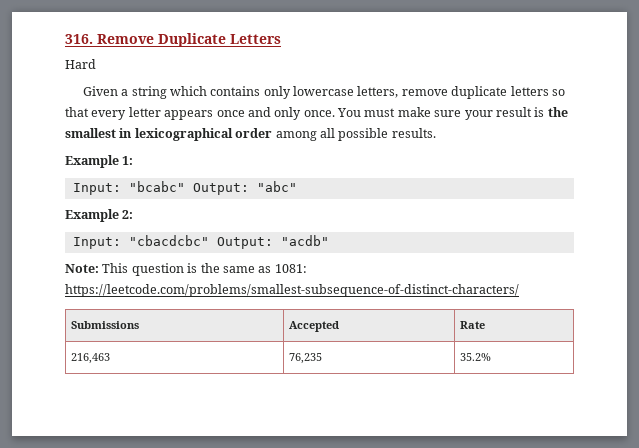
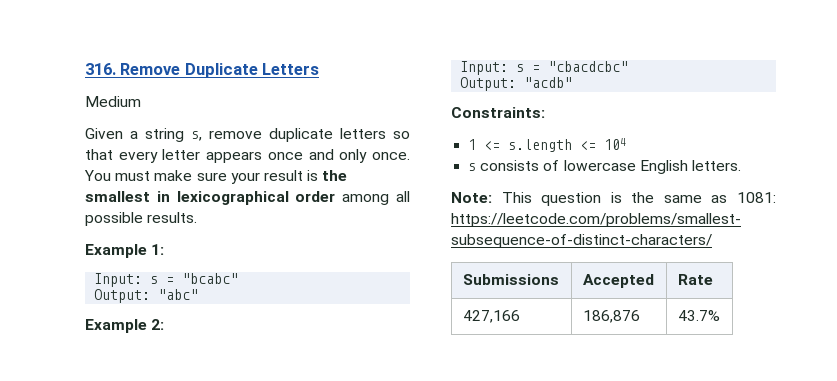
- Hard
+ Medium
- Given a string which contains only lowercase letters, remove duplicate letters so that every letter appears once and only once.
+ Given a string s, remove duplicate letters so that every letter appears once and only once.
- Input: "bcabc" Output: "abc"
+ Input: s = "bcabc"
+ Output: "abc"
- Input: "cbacdcbc" Output: "acdb"
+ Input: s = "cbacdcbc"
+ Output: "acdb"
+ Constraints:
+ 1 <= s.length <= 104
+ s consists of lowercase English letters.
- 216,463 | 76,235 | 35.2%
+ 427,166 | 186,876 | 43.7%

